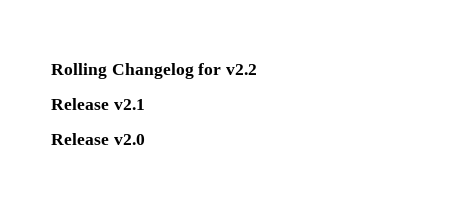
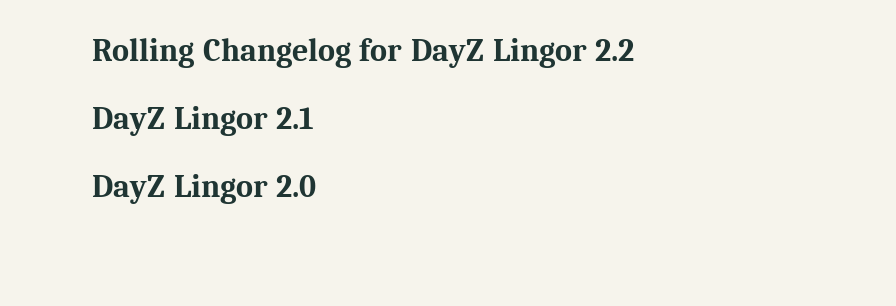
- Rolling Changelog for v2.2
- Release v2.1
- Release v2.0
+ Rolling Changelog for DayZ Lingor 2.2
+ DayZ Lingor 2.1
+ DayZ Lingor 2.0

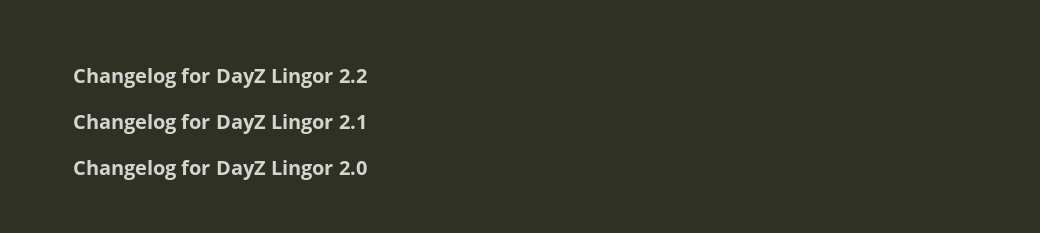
- Rolling Changelog for DayZ Lingor 2.2
+ Changelog for DayZ Lingor 2.2
- DayZ Lingor 2.1
+ Changelog for DayZ Lingor 2.1
- DayZ Lingor 2.0
+ Changelog for DayZ Lingor 2.0

